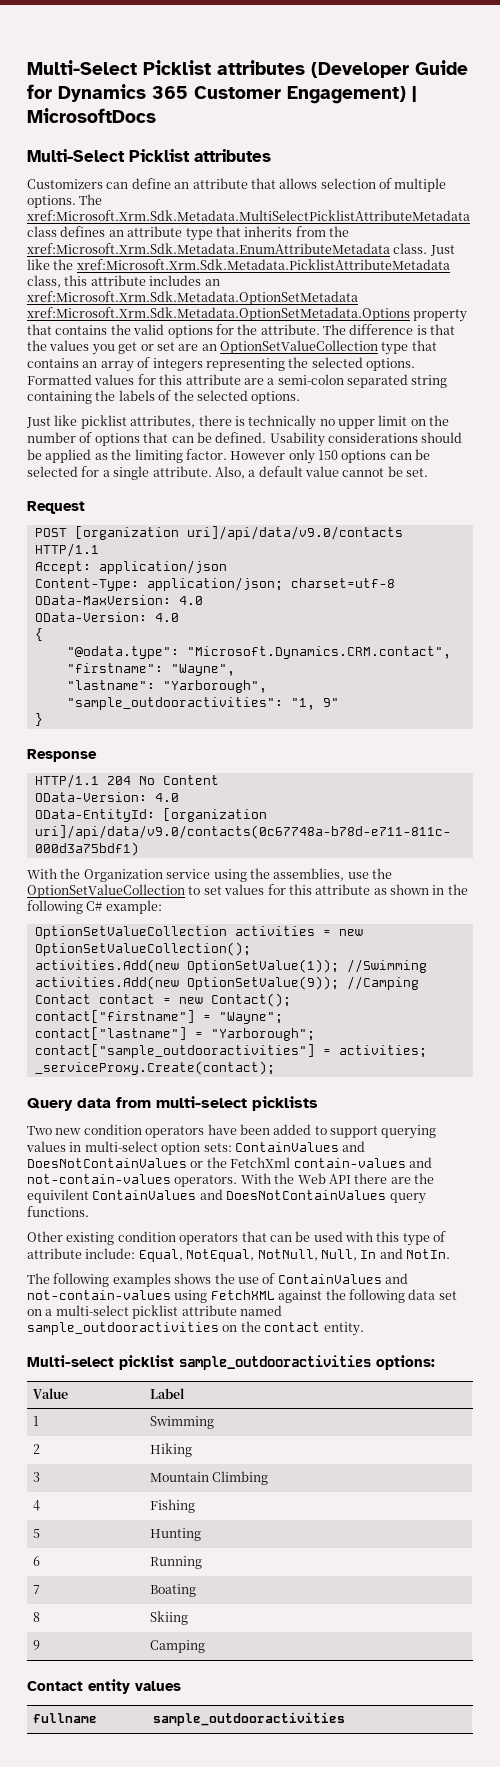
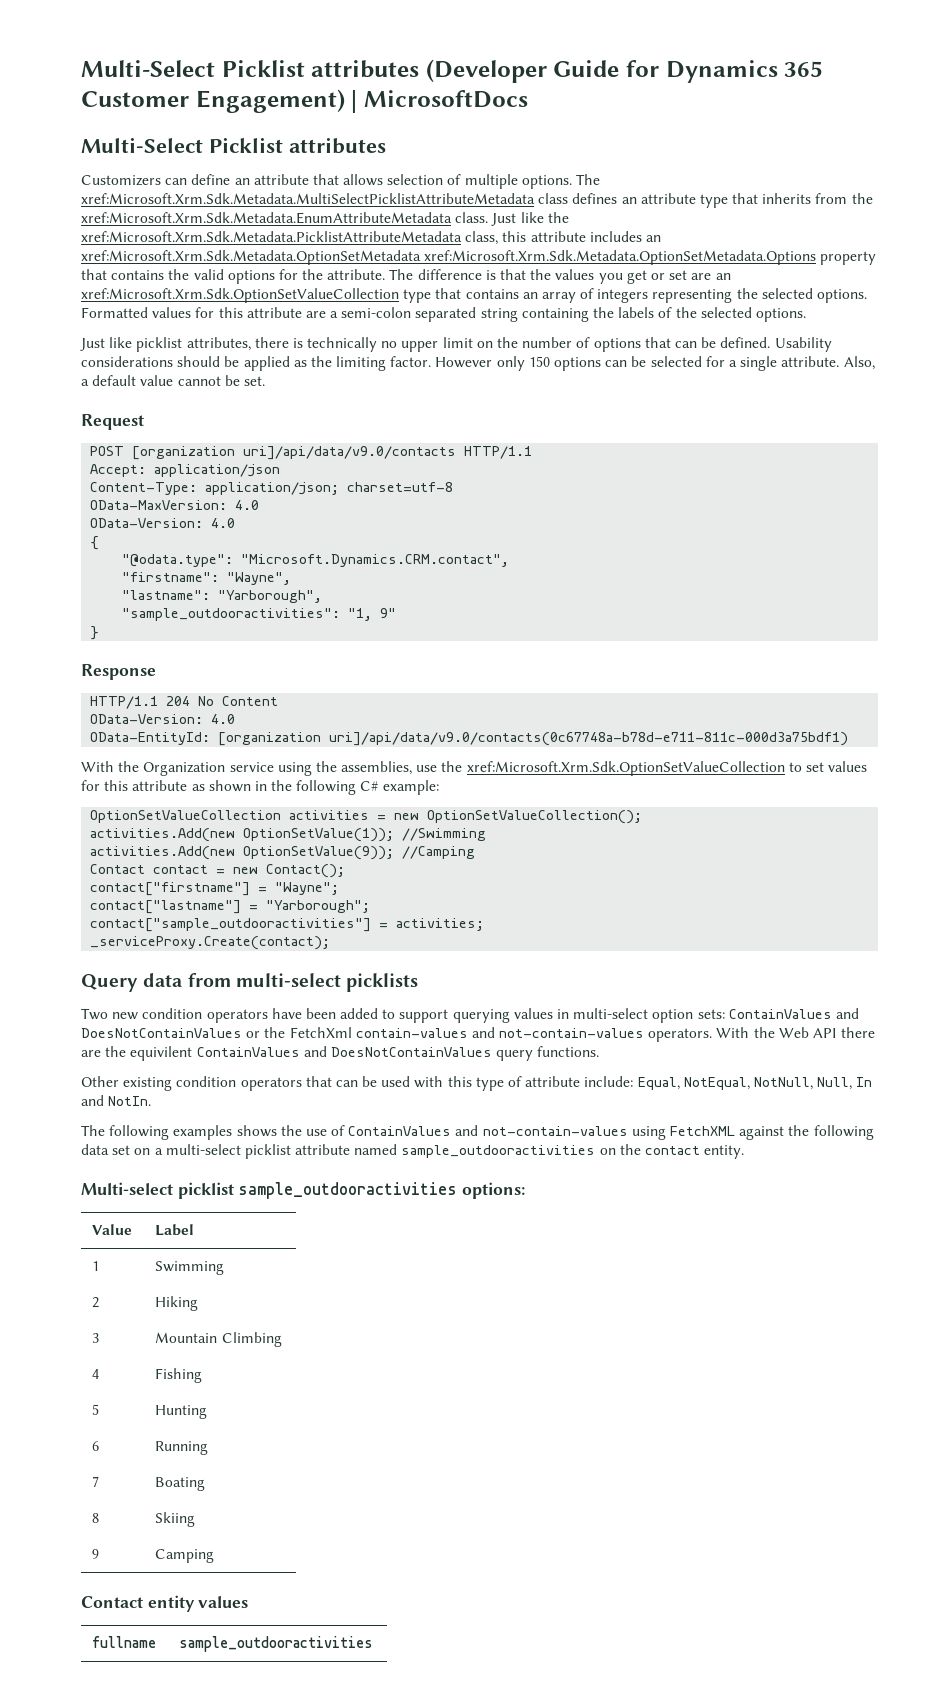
- The difference is that the values you get or set are an OptionSetValueCollection type that contains an array of integers representing the selected options.
+ The difference is that the values you get or set are an xref:Microsoft.Xrm.Sdk.OptionSetValueCollection type that contains an array of integers representing the selected options.
- With the Organization service using the assemblies, use the OptionSetValueCollection to set values for this attribute as shown in the following C# example:
+ With the Organization service using the assemblies, use the xref:Microsoft.Xrm.Sdk.OptionSetValueCollection to set values for this attribute as shown in the following C# example:

